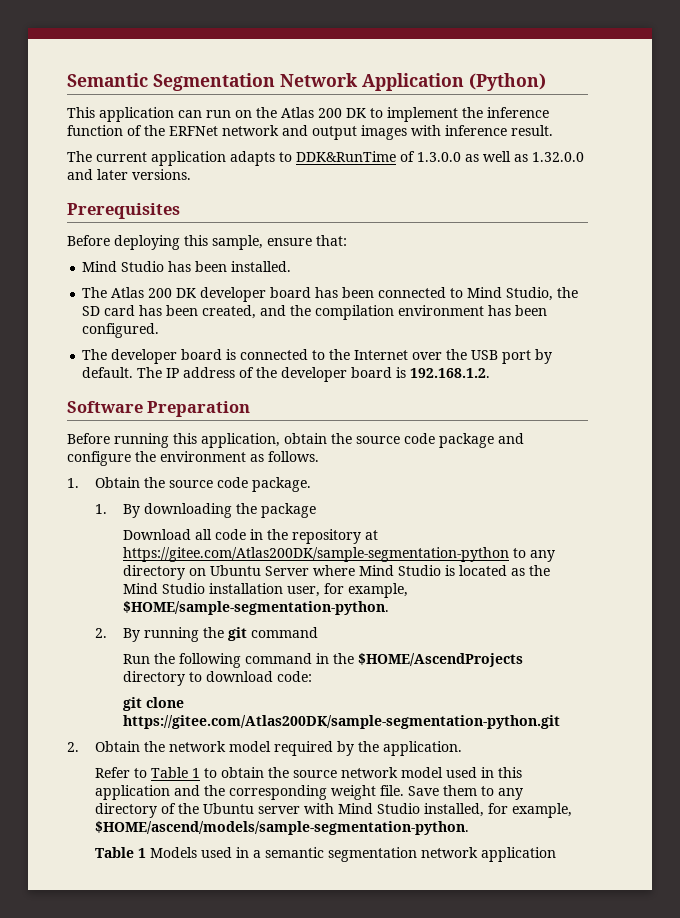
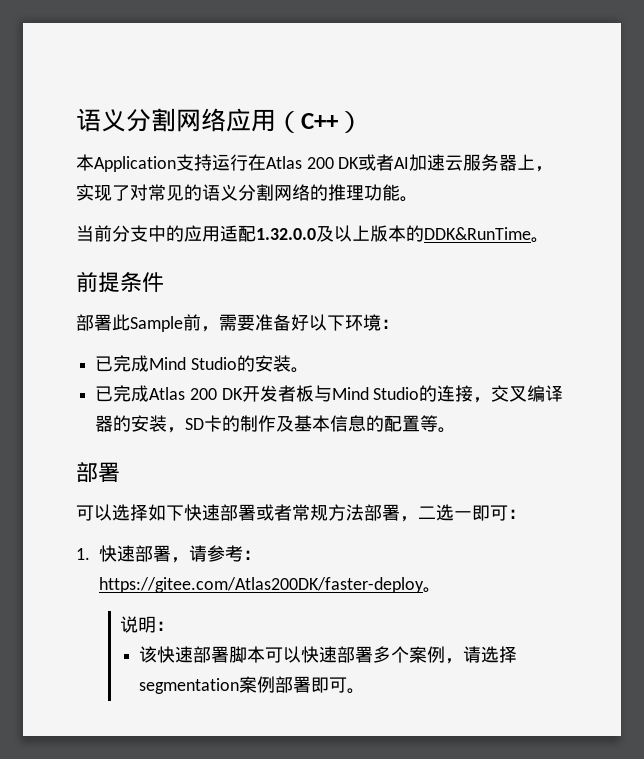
- Semantic Segmentation Network Application (Python)
- This application can run on the Atlas 200 DK to implement the inference function of the ERFNet network and output images with inference result.
- The current application adapts to DDK&RunTime of 1.3.0.0 as well as 1.32.0.0 and later versions.
- Prerequisites
- Before deploying this sample, ensure that:
- Mind Studio has been installed.
- The Atlas 200 DK developer board has been connected to Mind Studio, the SD card has been created, and the compilation environment has been configured.
- The developer board is connected to the Internet over the USB port by default. The IP address of the developer board is 192.168.1.2.
- Software Preparation
- Before running this application, obtain the source code package and configure the environment as follows.
- 1. Obtain the source code package.
- 1. By downloading the package
- Download all code in the repository at https://gitee.com/Atlas200DK/sample-segmentation-python to any directory on Ubuntu Server where Mind Studio is located as the Mind Studio installation user, for example, $HOME/sample-segmentation-python.
- 2. By running the git command
- Run the following command in the $HOME/AscendProjects directory to download code:
- git clone https://gitee.com/Atlas200DK/sample-segmentation-python.git
- 2. Obtain the network model required by the application.
- Refer to Table 1 to obtain the source network model used in this application and the corresponding weight file. Save them to any directory of the Ubuntu server with Mind Studio installed, for example, $HOME/ascend/models/sample-segmentation-python.
- Table 1 Models used in a semantic segmentation network application
+ 语义分割网络应用（C++）
+ 本Application支持运行在Atlas 200 DK或者AI加速云服务器上，实现了对常见的语义分割网络的推理功能。
+ 当前分支中的应用适配1.32.0.0及以上版本的DDK&RunTime。
+ 前提条件
+ 部署此Sample前，需要准备好以下环境：
+ 已完成Mind Studio的安装。
+ 已完成Atlas 200 DK开发者板与Mind Studio的连接，交叉编译器的安装，SD卡的制作及基本信息的配置等。
+ 部署
+ 可以选择如下快速部署或者常规方法部署，二选一即可：
+ 1.快速部署，请参考：https://gitee.com/Atlas200DK/faster-deploy。
+ 说明：
+ 该快速部署脚本可以快速部署多个案例，请选择segmentation案例部署即可。

